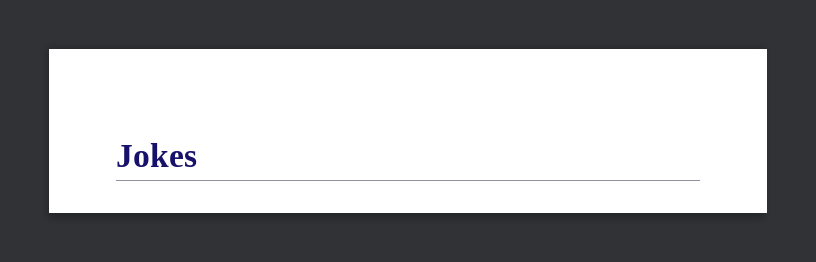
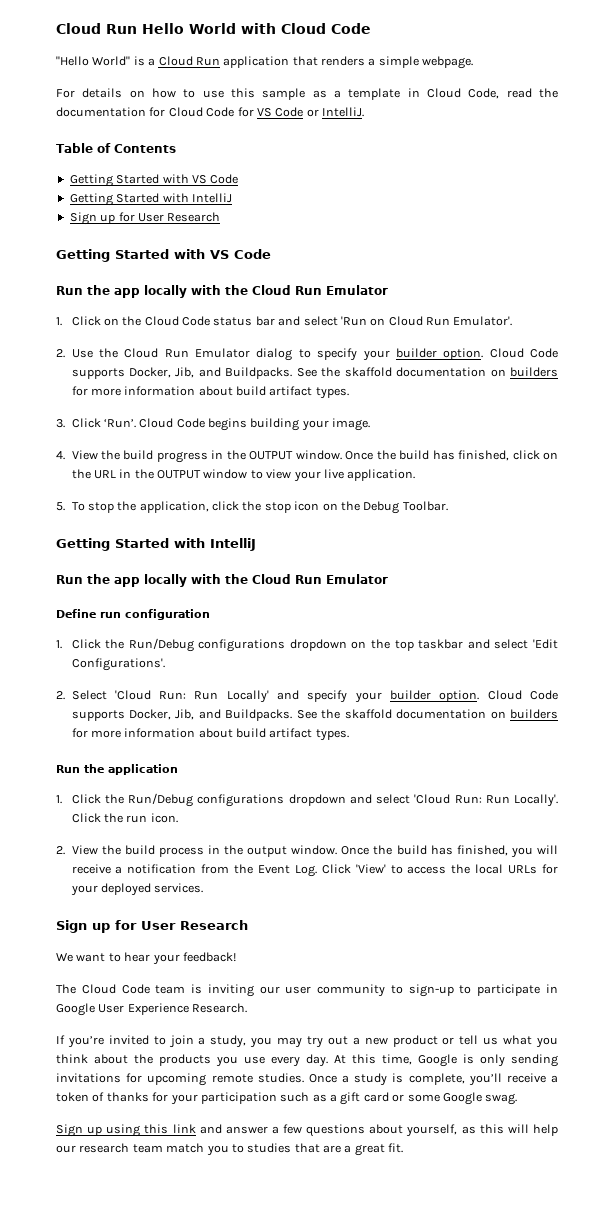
- Jokes
+ Cloud Run Hello World with Cloud Code
+ "Hello World" is a Cloud Run application that renders a simple webpage.
+ For details on how to use this sample as a template in Cloud Code, read the documentation for Cloud Code for VS Code or IntelliJ.
+ Table of Contents
+ Getting Started with VS Code
+ Getting Started with IntelliJ
+ Sign up for User Research
+ Getting Started with VS Code
+ Run the app locally with the Cloud Run Emulator
+ 1. Click on the Cloud Code status bar and select 'Run on Cloud Run Emulator'.
+ 2. Use the Cloud Run Emulator dialog to specify your builder option. Cloud Code supports Docker, Jib, and Buildpacks. See the skaffold documentation on builders for more information about build artifact types.
+ 3. Click ‘Run’. Cloud Code begins building your image.
+ 4. View the build progress in the OUTPUT window. Once the build has finished, click on the URL in the OUTPUT window to view your live application.
+ 5. To stop the application, click the stop icon on the Debug Toolbar.
+ Getting Started with IntelliJ
+ Run the app locally with the Cloud Run Emulator
+ Define run configuration
+ 1. Click the Run/Debug configurations dropdown on the top taskbar and select 'Edit Configurations'.
+ 2. Select 'Cloud Run: Run Locally' and specify your builder option. Cloud Code supports Docker, Jib, and Buildpacks. See the skaffold documentation on builders for more information about build artifact types.
+ Run the application
+ 1. Click the Run/Debug configurations dropdown and select 'Cloud Run: Run Locally'. Click the run icon.
+ 2. View the build process in the output window. Once the build has finished, you will receive a notification from the Event Log. Click 'View' to access the local URLs for your deployed services.
+ Sign up for User Research
+ We want to hear your feedback!
+ The Cloud Code team is inviting our user community to sign-up to participate in Google User Experience Research.
+ If you’re invited to join a study, you may try out a new product or tell us what you think about the products you use every day. At this time, Google is only sending invitations for upcoming remote studies. Once a study is complete, you’ll receive a token of thanks for your participation such as a gift card or some Google swag.
+ Sign up using this link and answer a few questions about yourself, as this will help our research team match you to studies that are a great fit.

